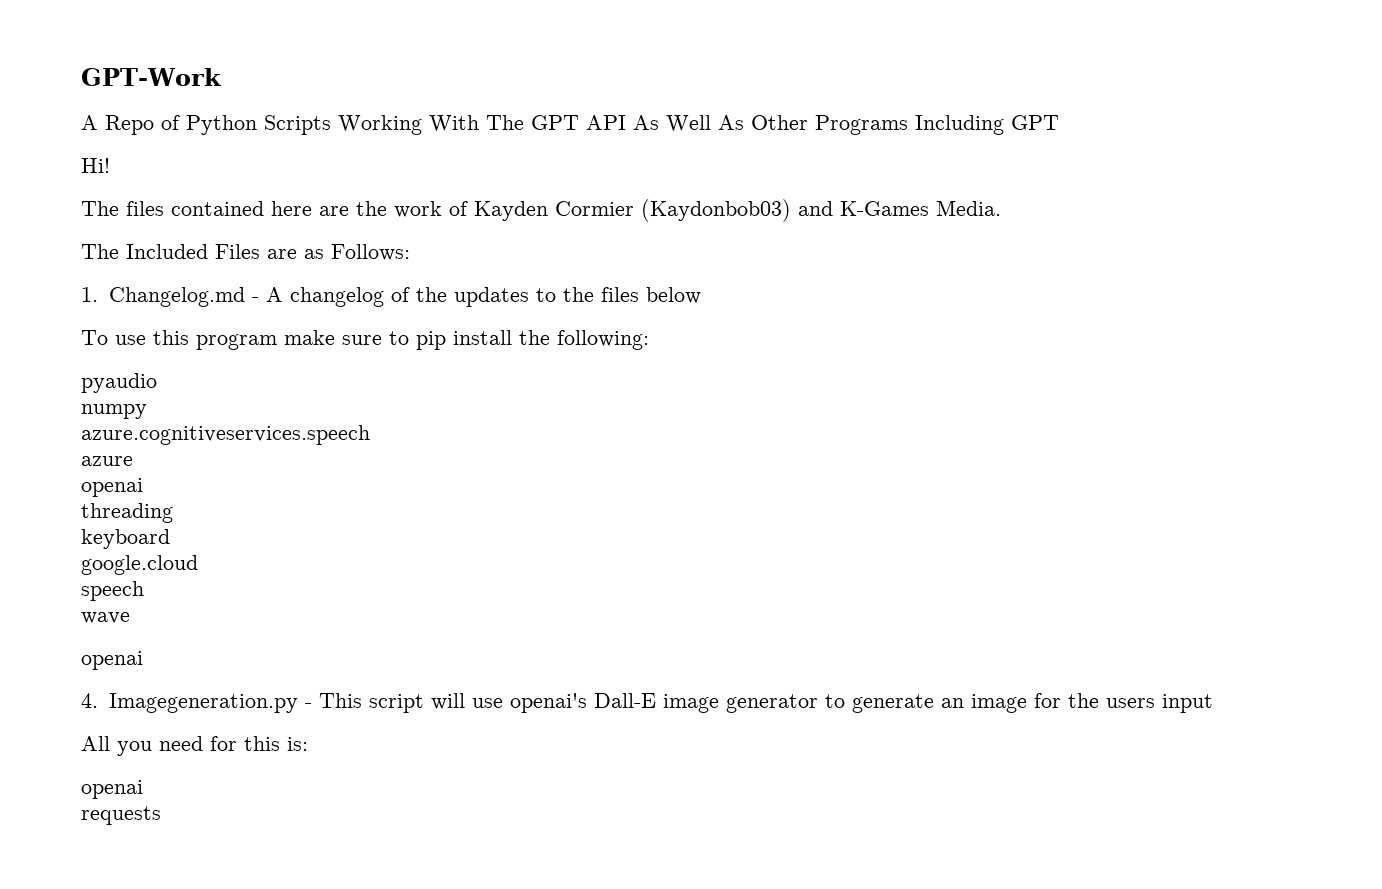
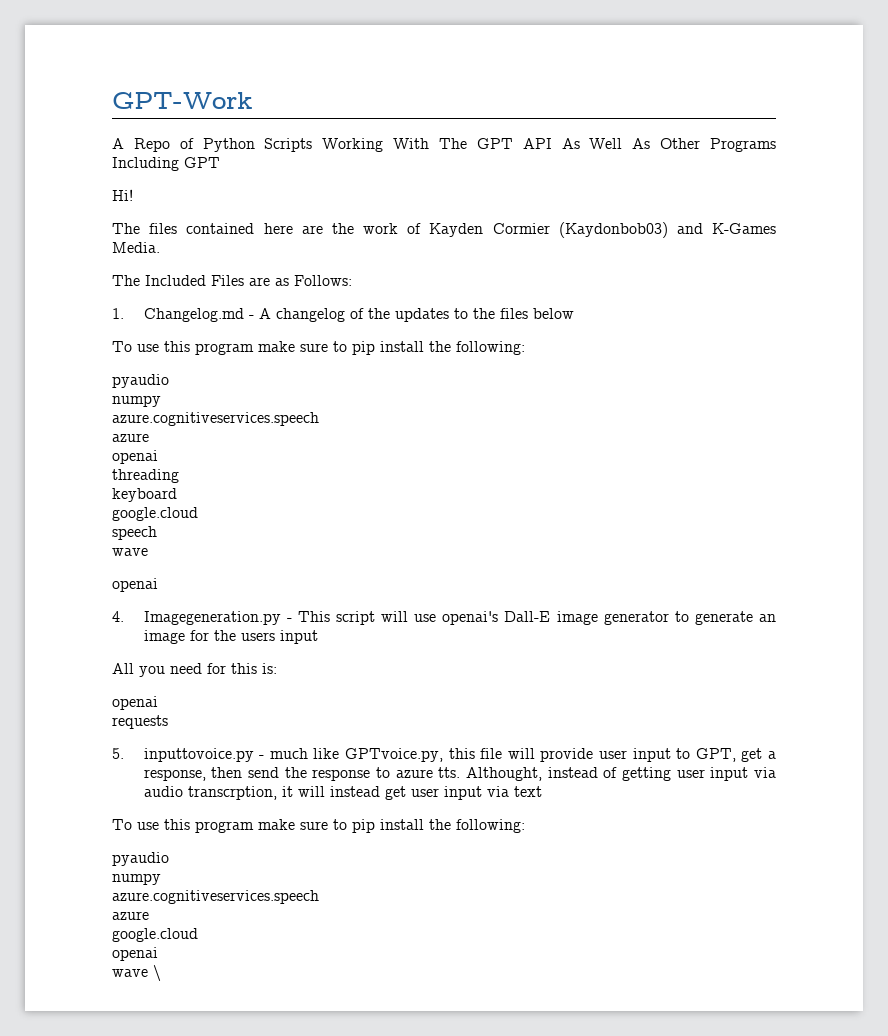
+ 5. inputtovoice.py - much like GPTvoice.py, this file will provide user input to GPT, get a response, then send the response to azure tts. Althought, instead of getting user input via audio transcrption, it will instead get user input via text
+ To use this program make sure to pip install the following:
+ pyaudio
+ numpy
+ azure.cognitiveservices.speech
+ azure
+ google.cloud
+ openai
+ wave \

